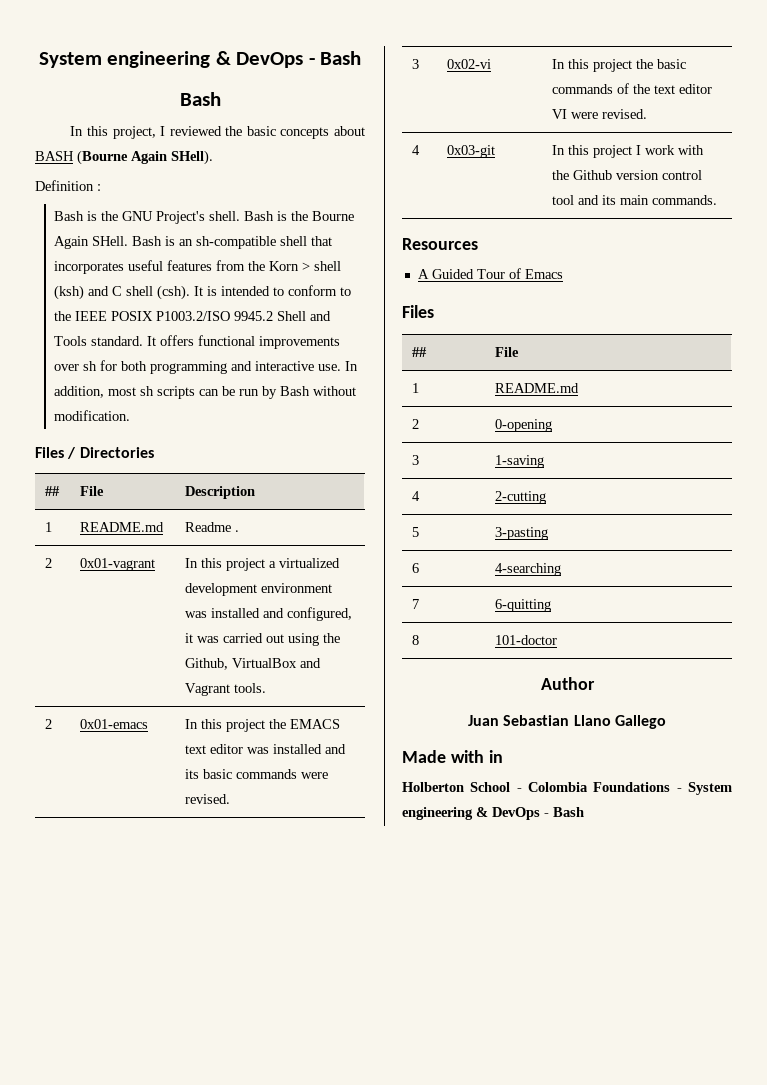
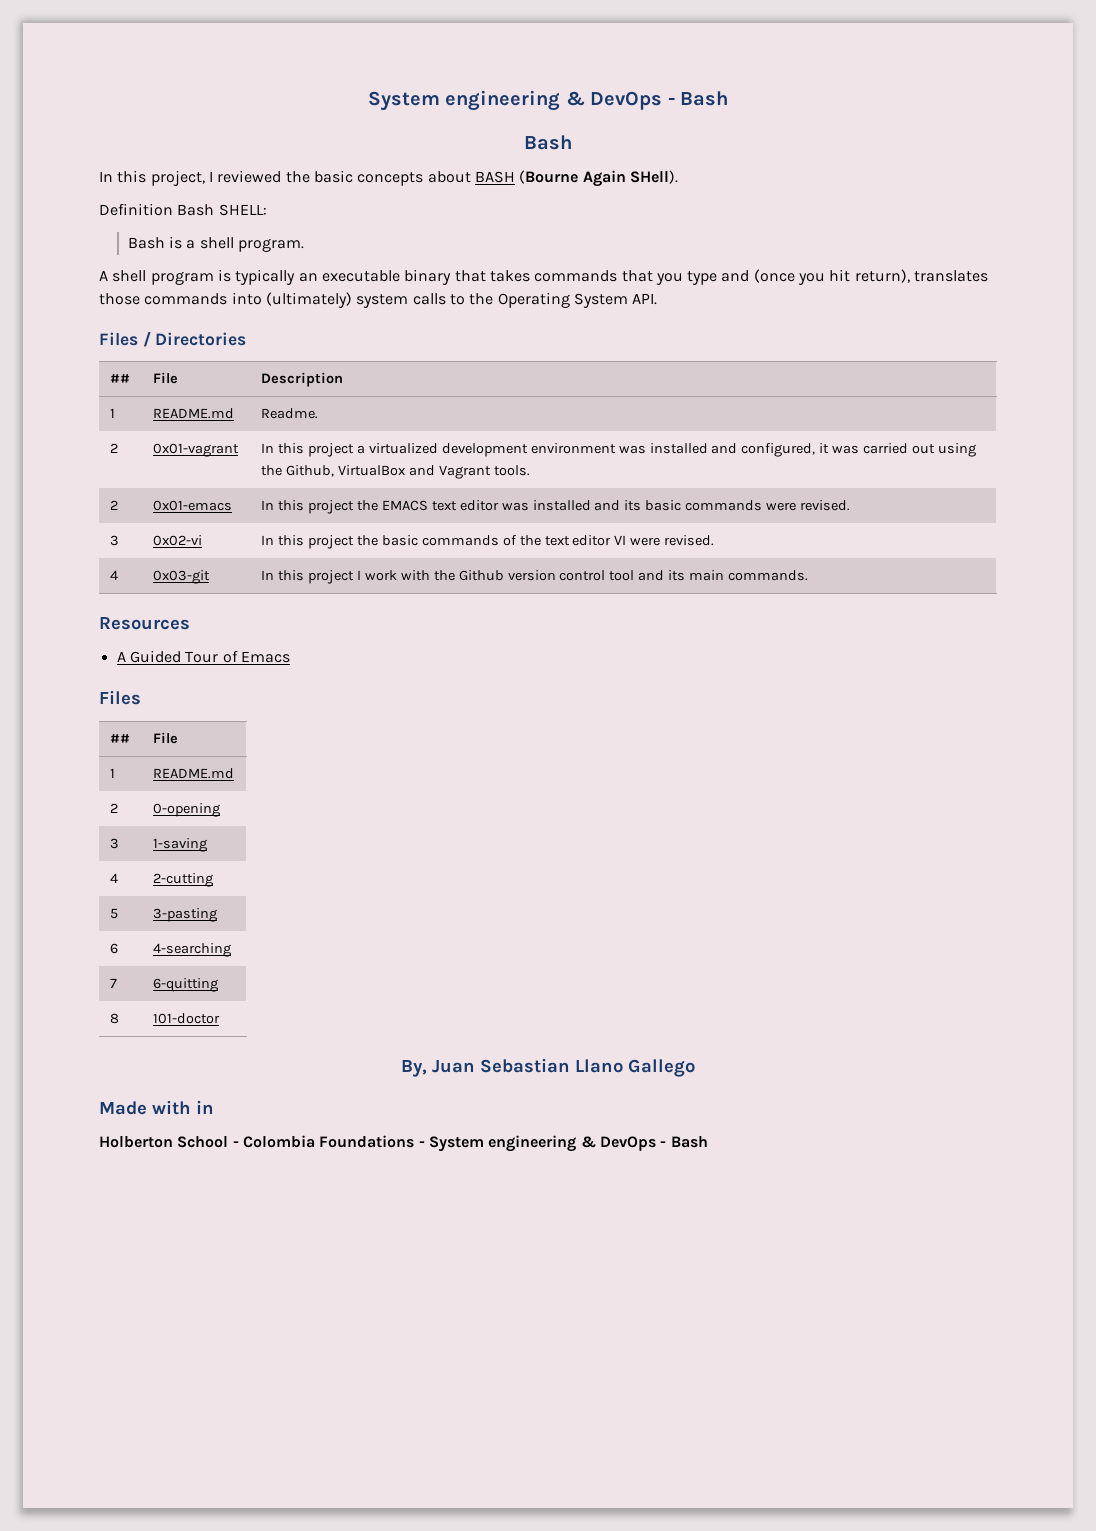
- Definition :
- Bash is the GNU Project's shell. Bash is the Bourne Again SHell. Bash is an sh-compatible shell that incorporates useful features from the Korn > shell (ksh) and C shell (csh). It is intended to conform to the IEEE POSIX P1003.2/ISO 9945.2 Shell and Tools standard. It offers functional improvements over sh for both programming and interactive use. In addition, most sh scripts can be run by Bash without modification.
+ Definition Bash SHELL:
+ Bash is a shell program.
+ A shell program is typically an executable binary that takes commands that you type and (once you hit return), translates those commands into (ultimately) system calls to the Operating System API.
- 1 | README.md | Readme .
+ 1 | README.md | Readme.
- Author
- Juan Sebastian Llano Gallego
+ By, Juan Sebastian Llano Gallego

